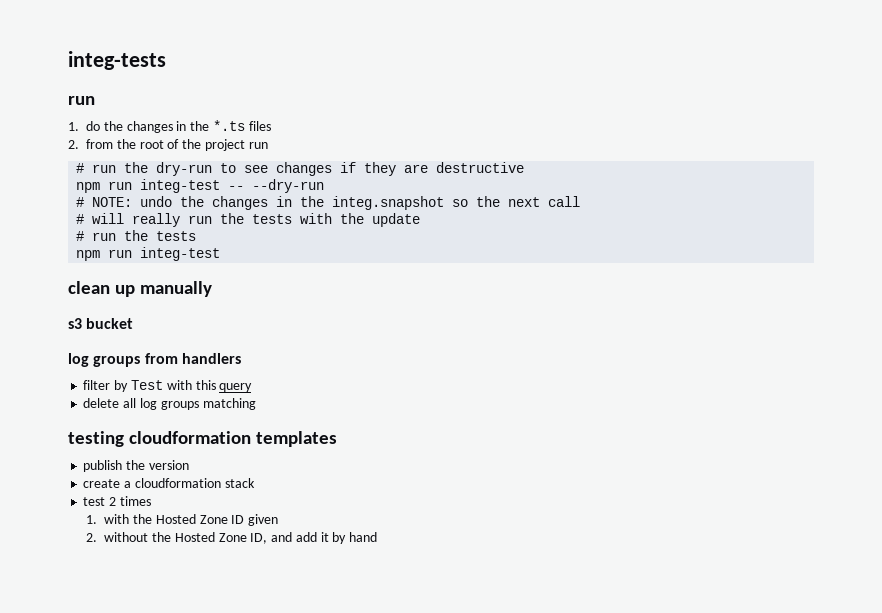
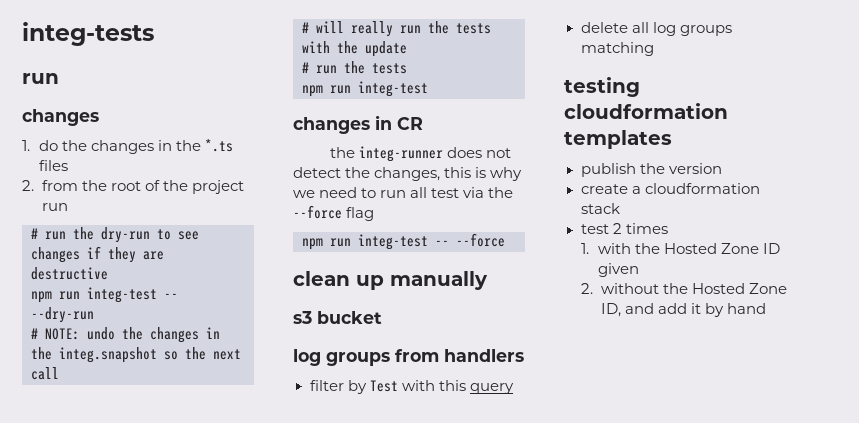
  integ-tests
  run
+ changes
+ changes in CR
+ the integ-runner does not detect the changes, this is why we need to run all test via the --force flag
+ npm run integ-test -- --force

